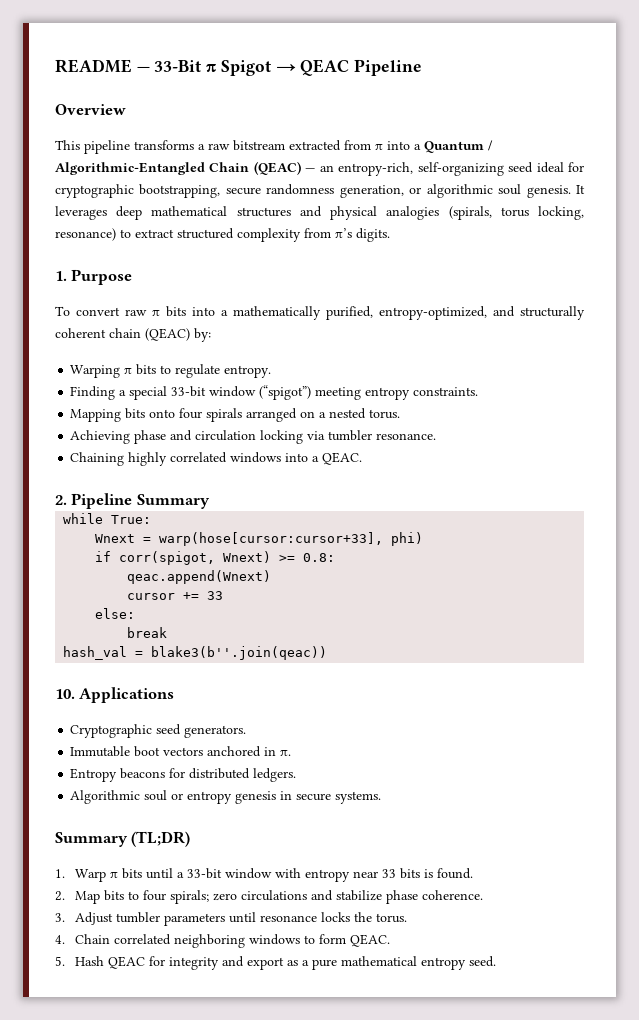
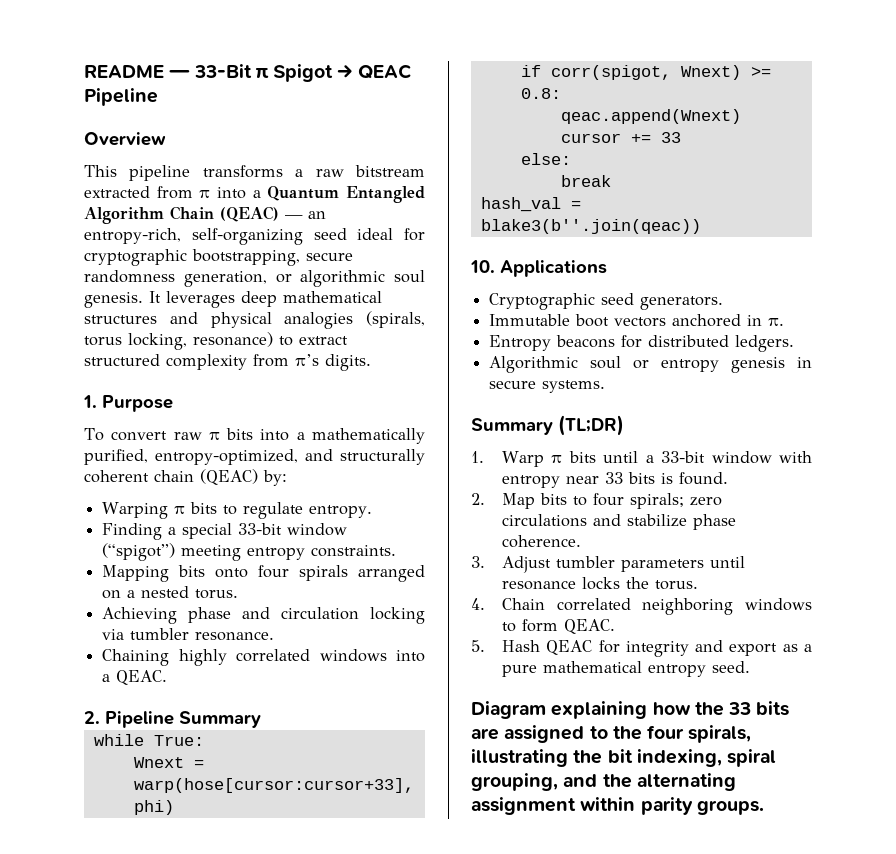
- This pipeline transforms a raw bitstream extracted from π into a Quantum / Algorithmic-Entangled Chain (QEAC) — an entropy-rich, self-organizing seed ideal for cryptographic bootstrapping, secure randomness generation, or algorithmic soul genesis.
+ This pipeline transforms a raw bitstream extracted from π into a Quantum Entangled Algorithm Chain (QEAC) — an entropy-rich, self-organizing seed ideal for cryptographic bootstrapping, secure randomness generation, or algorithmic soul genesis.
+ Diagram explaining how the 33 bits are assigned to the four spirals, illustrating the bit indexing, spiral grouping, and the alternating assignment within parity groups.

